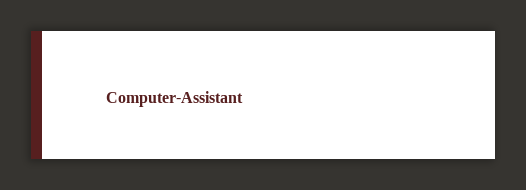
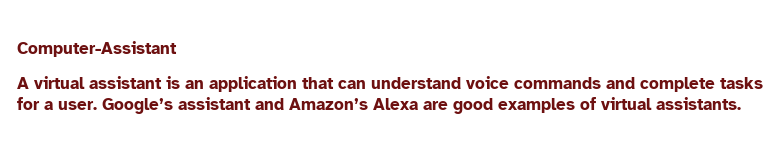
+ A virtual assistant is an application that can understand voice commands and complete tasks for a user. Google’s assistant and Amazon’s Alexa are good examples of virtual assistants.

